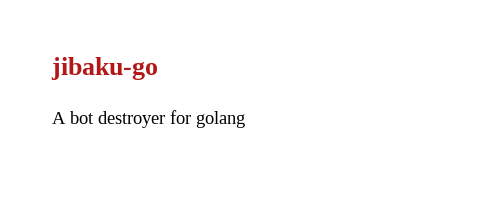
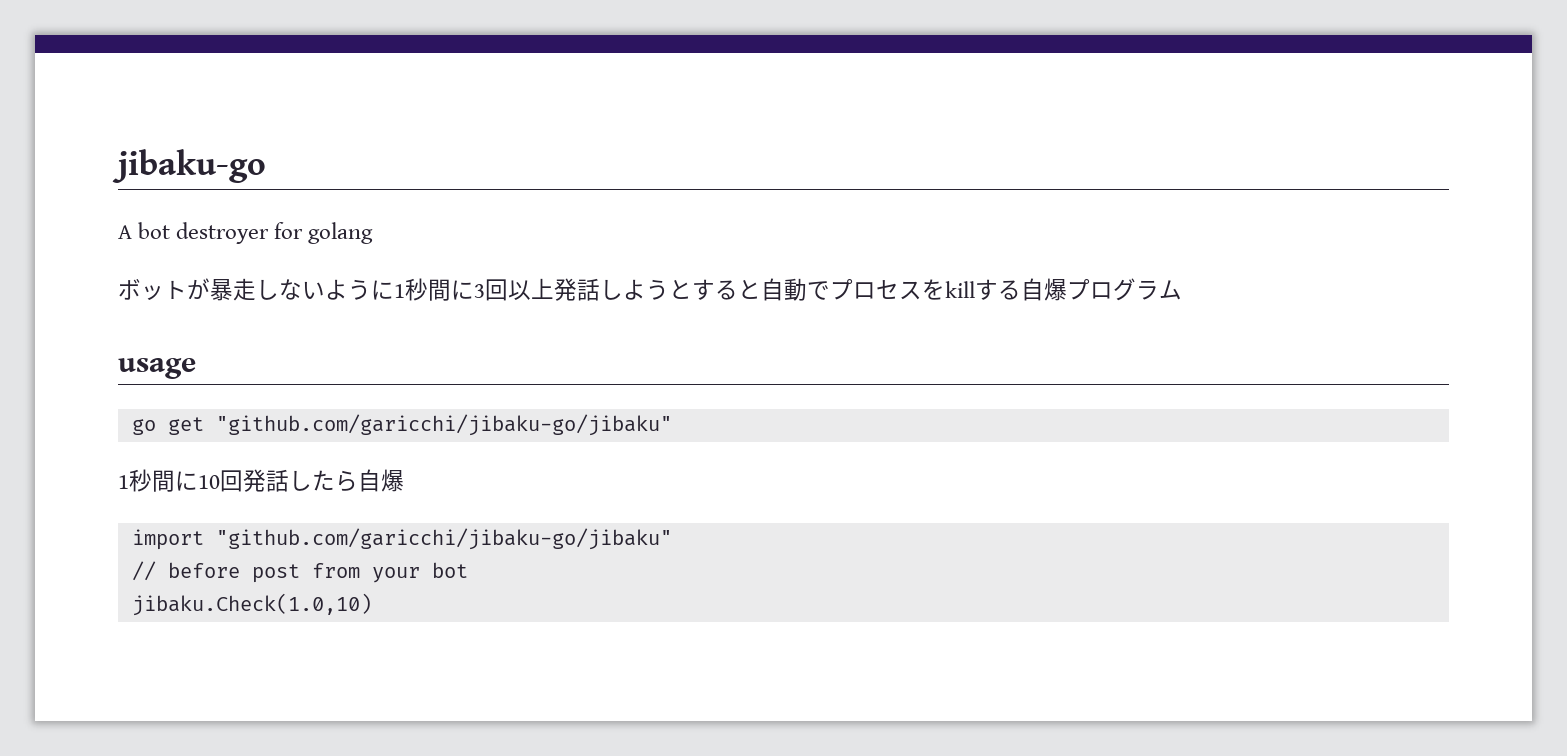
+ ボットが暴走しないように1秒間に3回以上発話しようとすると自動でプロセスをkillする自爆プログラム
+ usage
+ go get "github.com/garicchi/jibaku-go/jibaku"
+ 1秒間に10回発話したら自爆
+ import "github.com/garicchi/jibaku-go/jibaku"
+ // before post from your bot
+ jibaku.Check(1.0,10)

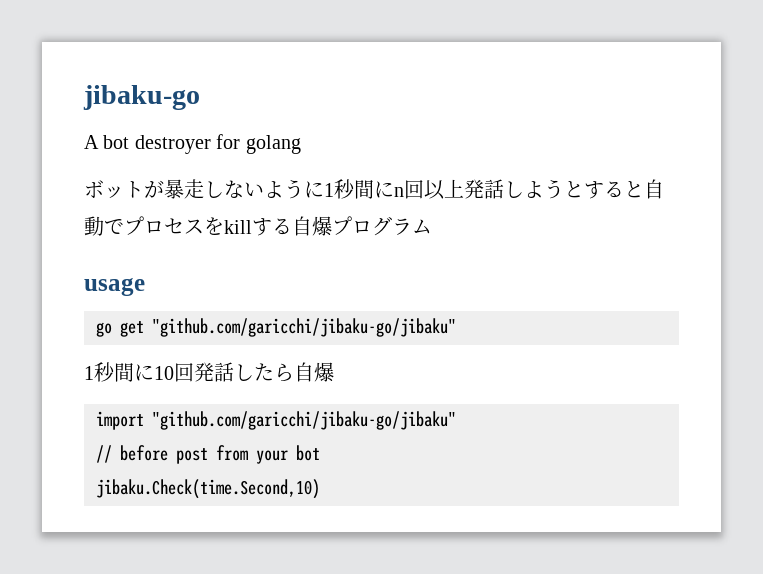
- ボットが暴走しないように1秒間に3回以上発話しようとすると自動でプロセスをkillする自爆プログラム
+ ボットが暴走しないように1秒間にn回以上発話しようとすると自動でプロセスをkillする自爆プログラム
- jibaku.Check(1.0,10)
+ jibaku.Check(time.Second,10)

